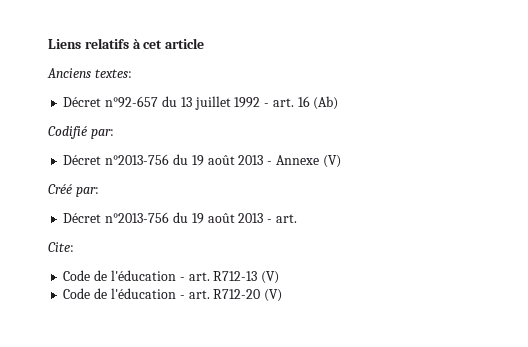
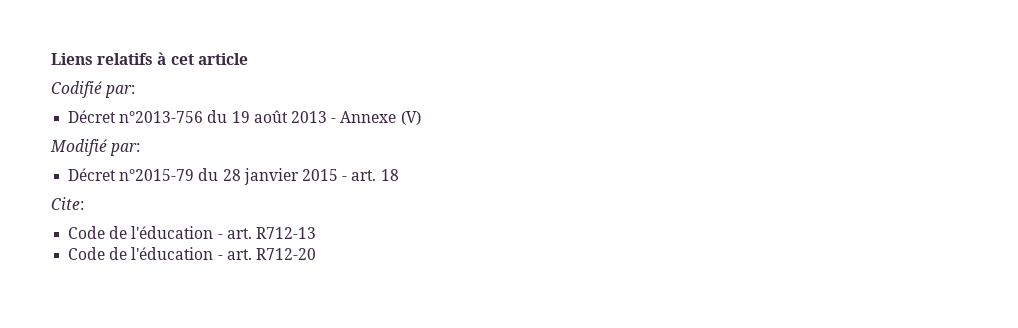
- Anciens textes:
- Décret n°92-657 du 13 juillet 1992 - art. 16 (Ab)
- Créé par:
- Décret n°2013-756 du 19 août 2013 - art.
+ Modifié par:
+ Décret n°2015-79 du 28 janvier 2015 - art. 18
- Code de l'éducation - art. R712-13 (V)
+ Code de l'éducation - art. R712-13
- Code de l'éducation - art. R712-20 (V)
+ Code de l'éducation - art. R712-20

